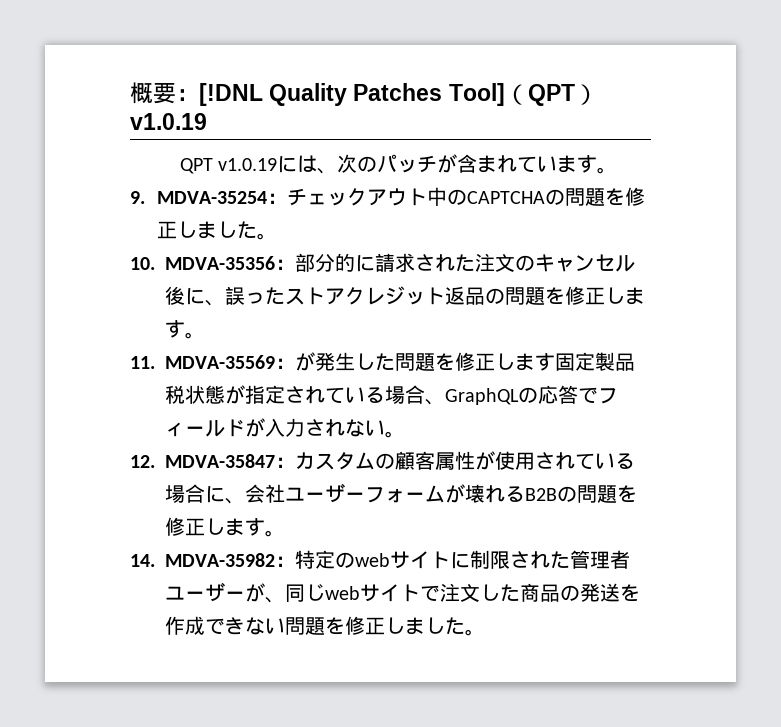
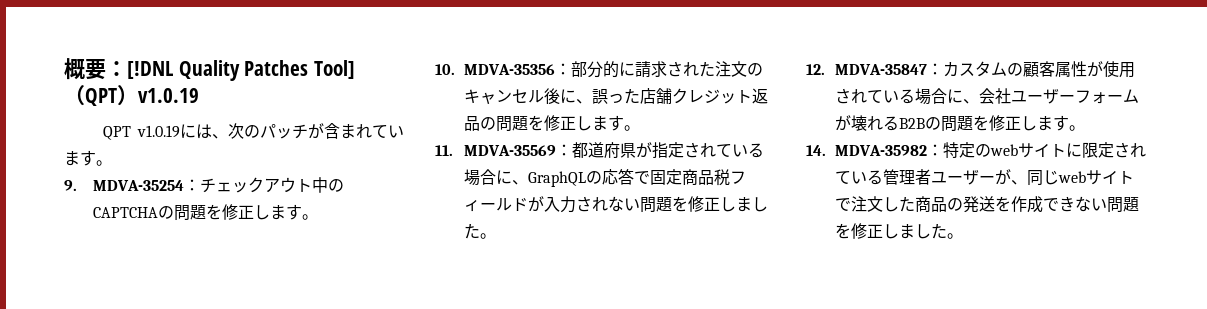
- 9. MDVA-35254：チェックアウト中のCAPTCHAの問題を修正しました。
+ 9. MDVA-35254：チェックアウト中のCAPTCHAの問題を修正します。
- 10. MDVA-35356：部分的に請求された注文のキャンセル後に、誤ったストアクレジット返品の問題を修正します。
+ 10. MDVA-35356：部分的に請求された注文のキャンセル後に、誤った店舗クレジット返品の問題を修正します。
- 11. MDVA-35569：が発生した問題を修正します固定製品税状態が指定されている場合、GraphQLの応答でフィールドが入力されない。
+ 11. MDVA-35569：都道府県が指定されている場合に、GraphQLの応答で固定商品税フィールドが入力されない問題を修正しました。
- 14. MDVA-35982：特定のwebサイトに制限された管理者ユーザーが、同じwebサイトで注文した商品の発送を作成できない問題を修正しました。
+ 14. MDVA-35982：特定のwebサイトに限定されている管理者ユーザーが、同じwebサイトで注文した商品の発送を作成できない問題を修正しました。

